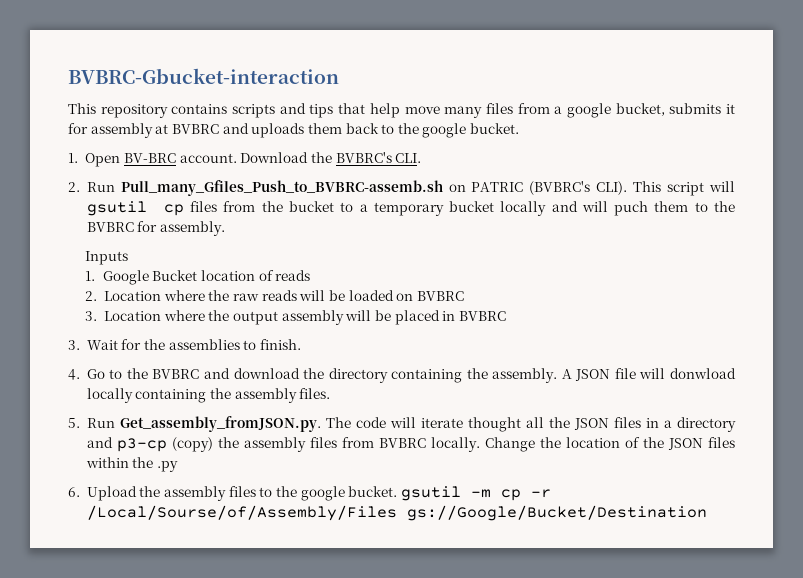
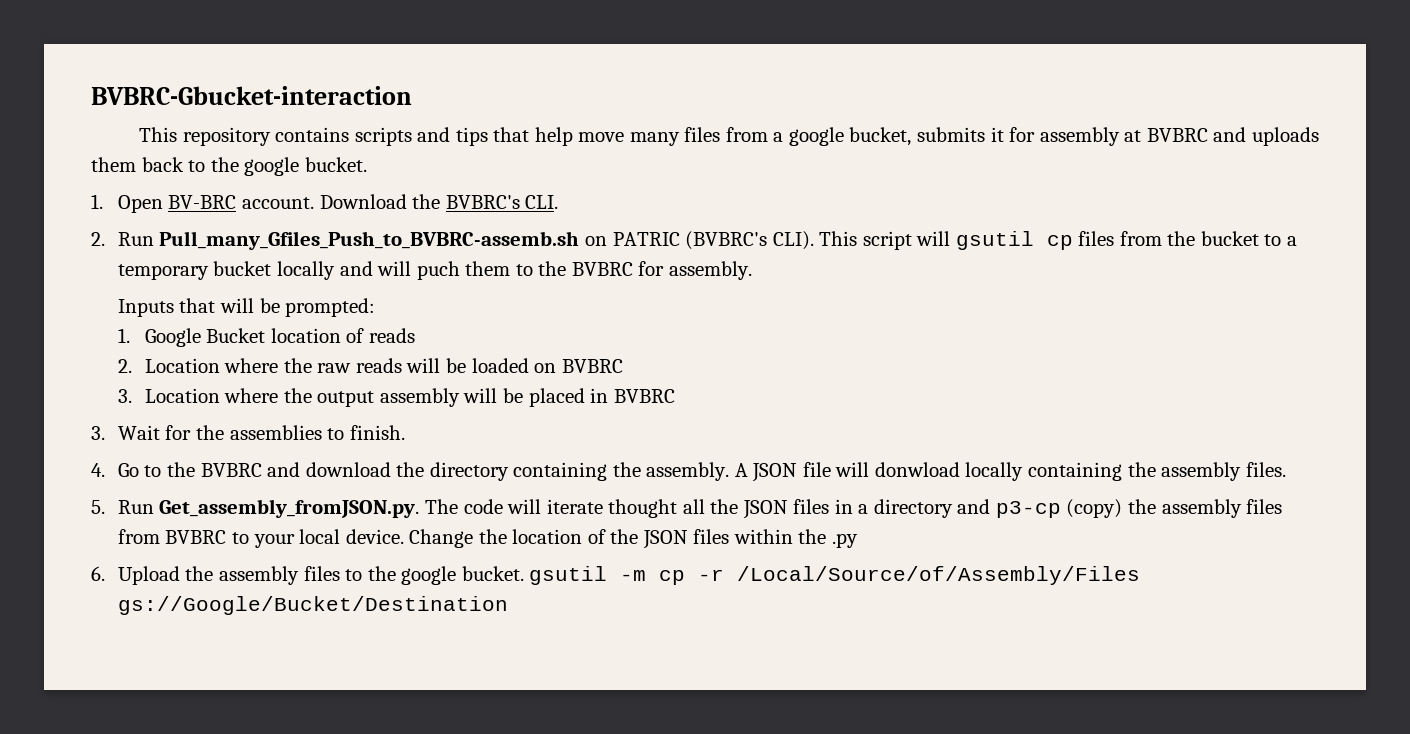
- Inputs
+ Inputs that will be prompted:
- 5. Run Get_assembly_fromJSON.py. The code will iterate thought all the JSON files in a directory and p3-cp (copy) the assembly files from BVBRC locally.
+ 5. Run Get_assembly_fromJSON.py. The code will iterate thought all the JSON files in a directory and p3-cp (copy) the assembly files from BVBRC to your local device.
- 6. Upload the assembly files to the google bucket. gsutil -m cp -r /Local/Sourse/of/Assembly/Files gs://Google/Bucket/Destination
+ 6. Upload the assembly files to the google bucket. gsutil -m cp -r /Local/Source/of/Assembly/Files gs://Google/Bucket/Destination

